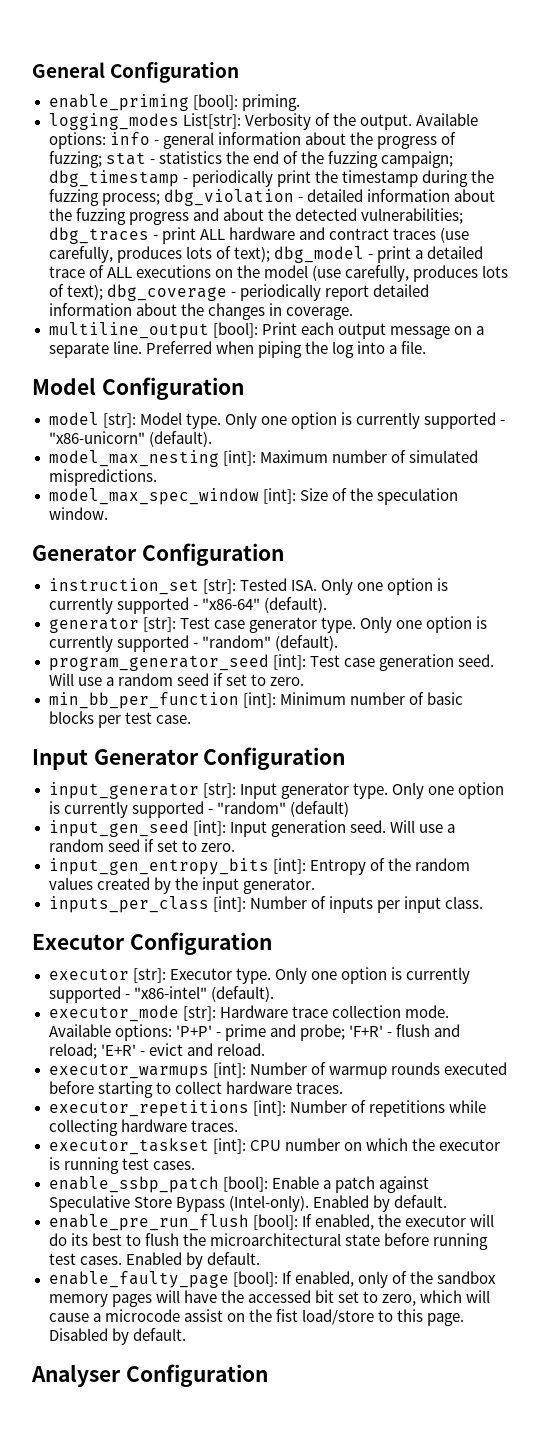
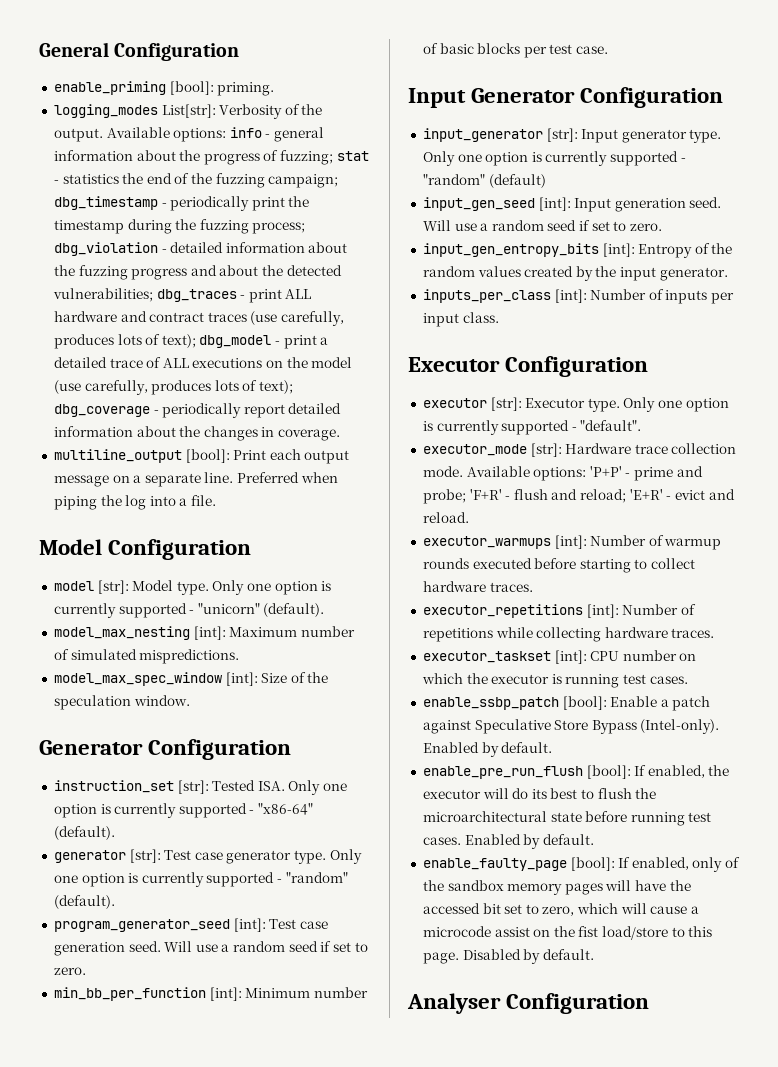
- Only one option is currently supported - "x86-unicorn" (default).
+ Only one option is currently supported - "unicorn" (default).
- Only one option is currently supported - "x86-intel" (default).
+ Only one option is currently supported - "default".

